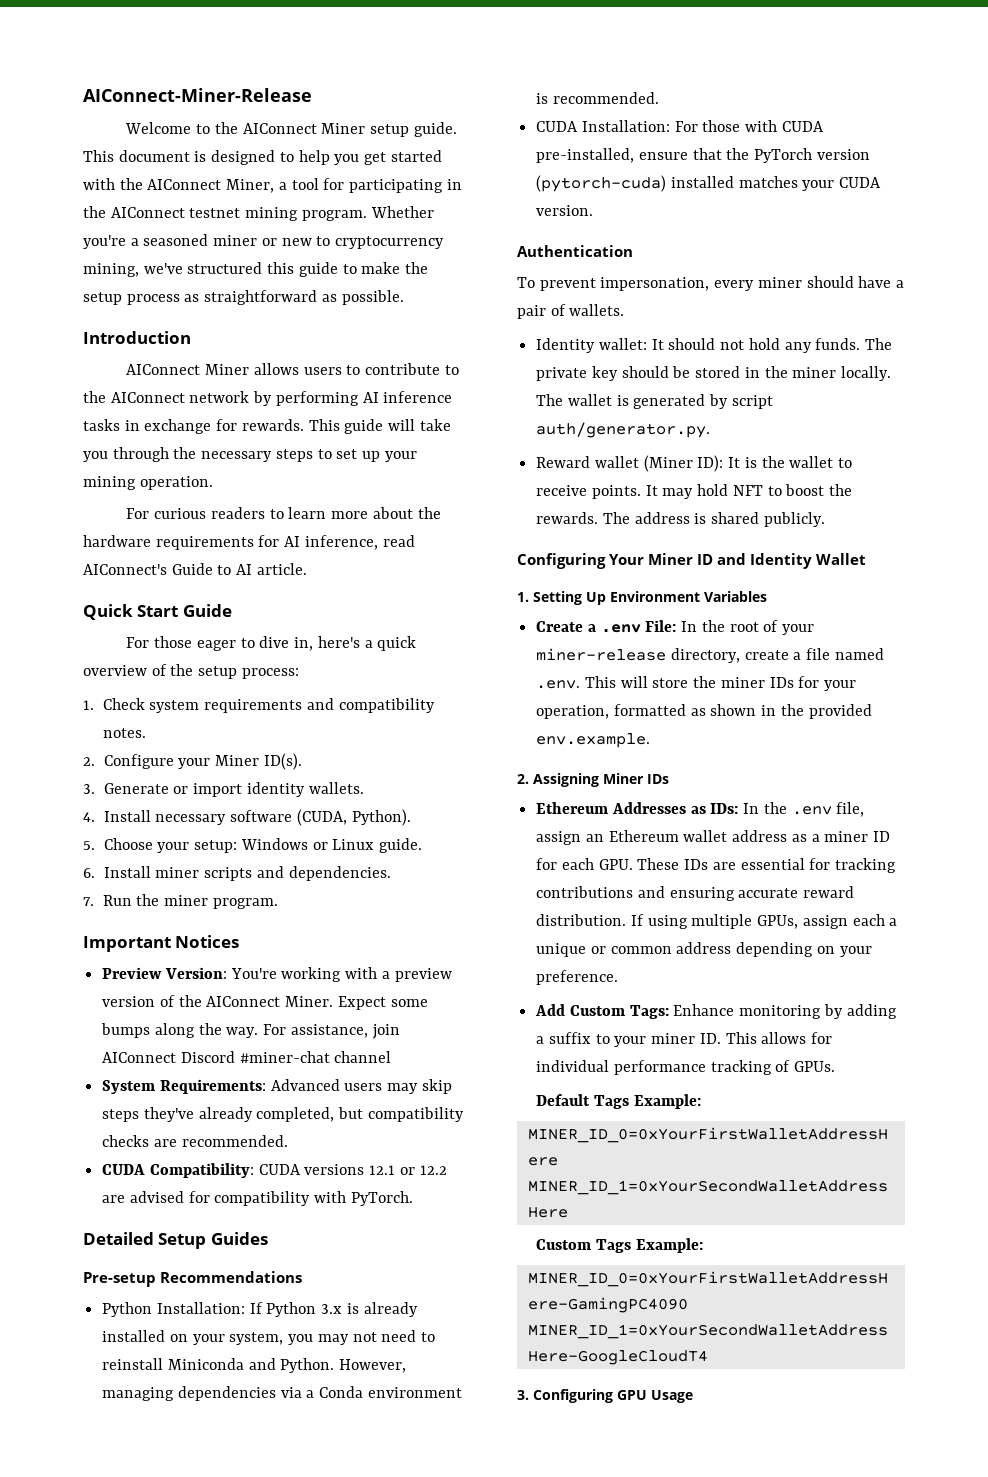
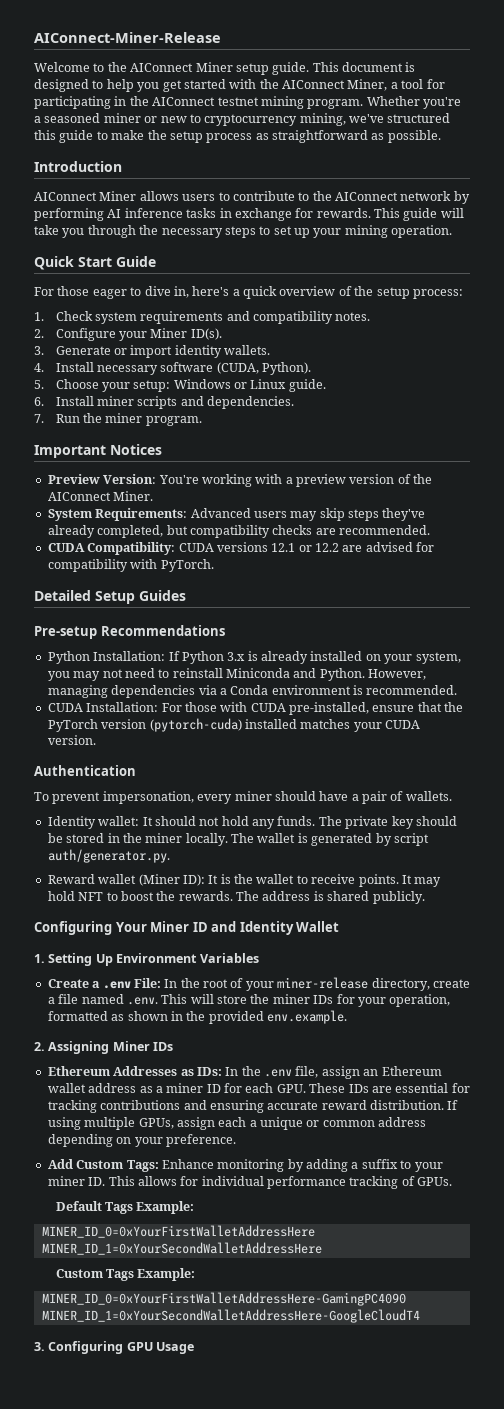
- For curious readers to learn more about the hardware requirements for AI inference, read AIConnect's Guide to AI article.
- Expect some bumps along the way. For assistance, join AIConnect Discord #miner-chat channel

